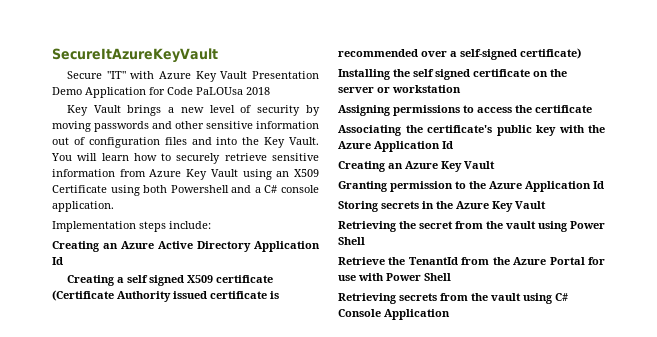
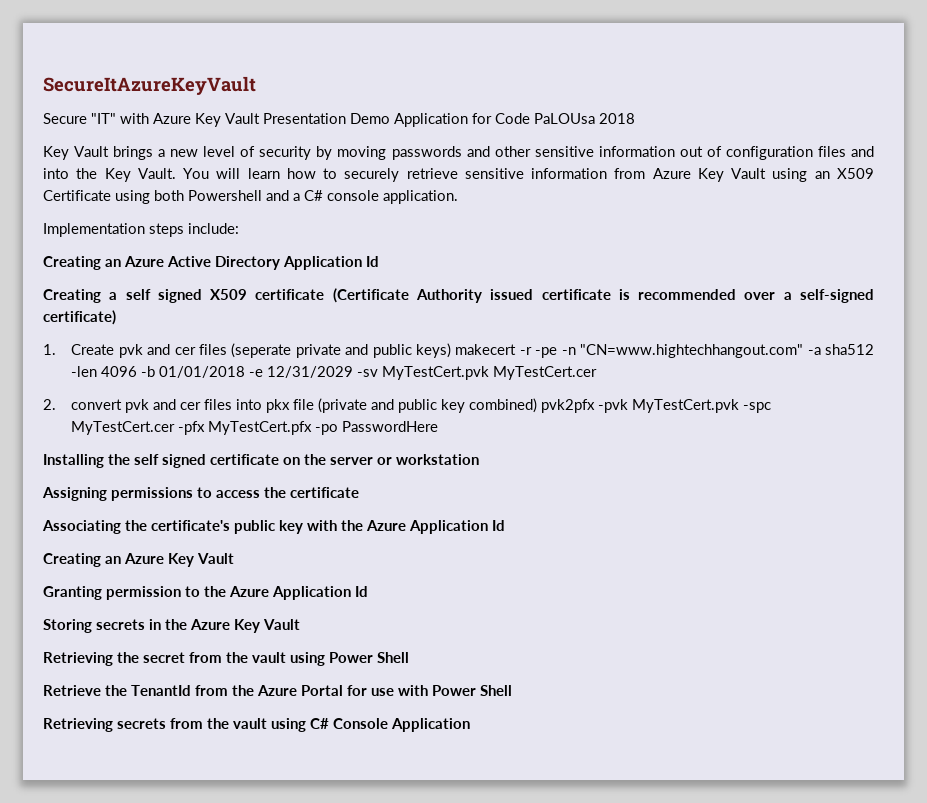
+ 1. Create pvk and cer files (seperate private and public keys) makecert -r -pe -n "CN=www.hightechhangout.com" -a sha512 -len 4096 -b 01/01/2018 -e 12/31/2029 -sv MyTestCert.pvk MyTestCert.cer
+ 2. convert pvk and cer files into pkx file (private and public key combined) pvk2pfx -pvk MyTestCert.pvk -spc MyTestCert.cer -pfx MyTestCert.pfx -po PasswordHere

